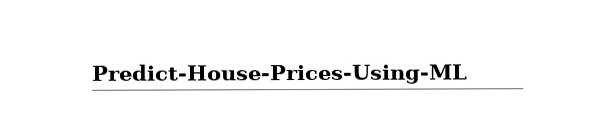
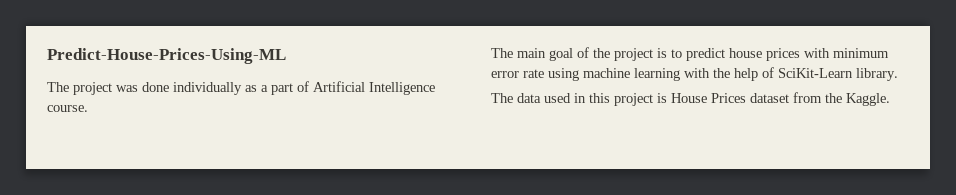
+ The project was done individually as a part of Artificial Intelligence course.
+ The main goal of the project is to predict house prices with minimum error rate using machine learning with the help of SciKit-Learn library.
+ The data used in this project is House Prices dataset from the Kaggle.

